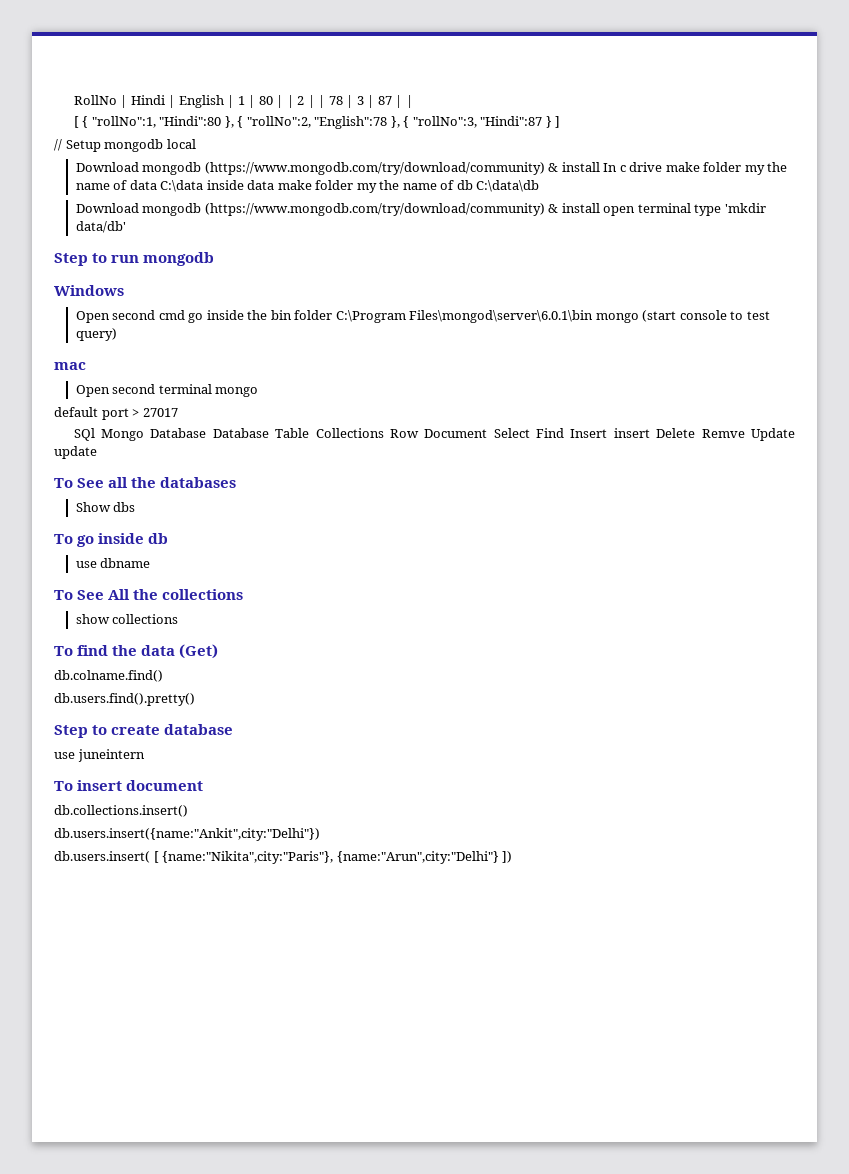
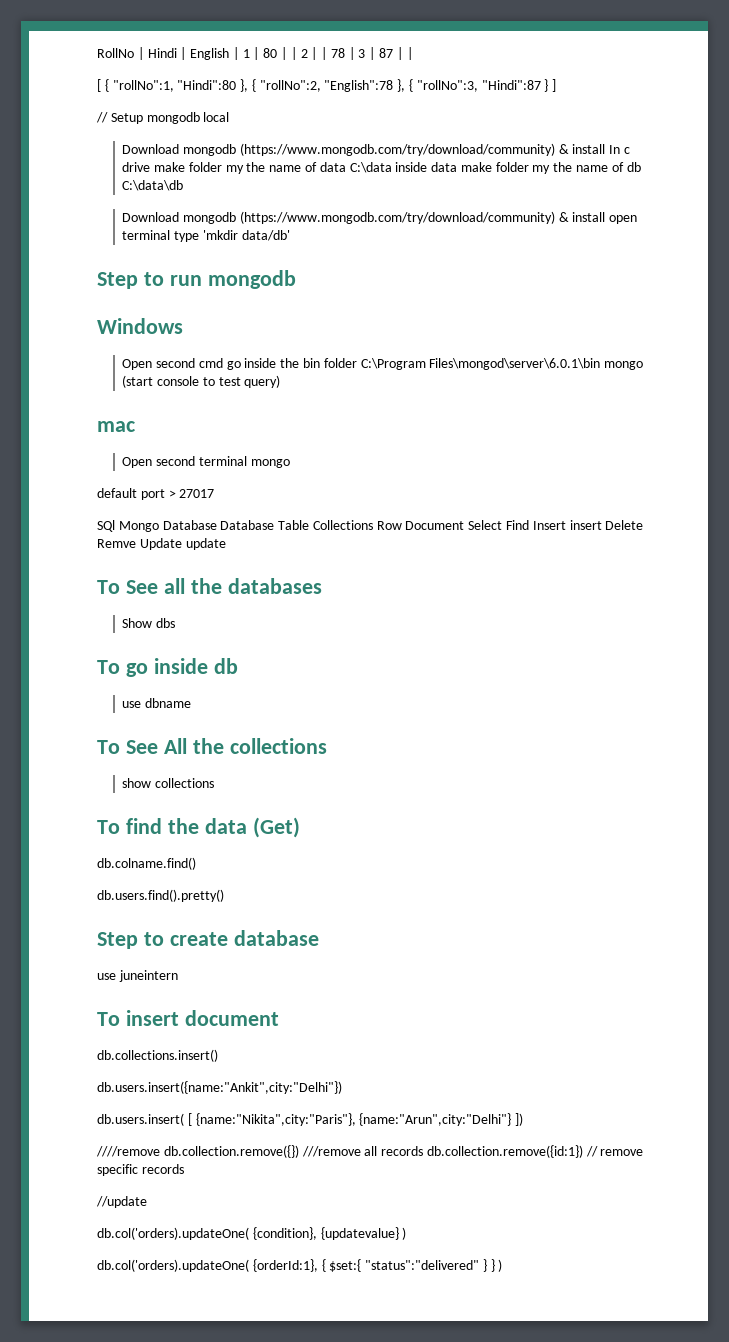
+ ////remove db.collection.remove({}) ///remove all records db.collection.remove({id:1}) // remove specific records
+ //update
+ db.col('orders).updateOne( {condition}, {updatevalue} )
+ db.col('orders).updateOne( {orderId:1}, { $set:{ "status":"delivered" } } )

